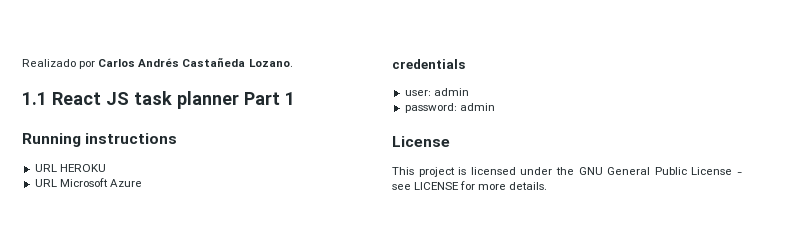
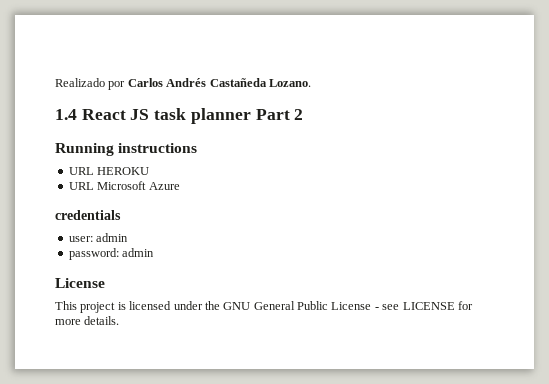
- 1.1 React JS task planner Part 1
+ 1.4 React JS task planner Part 2

